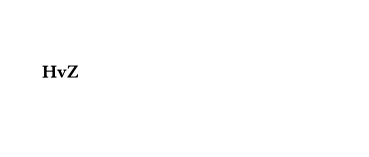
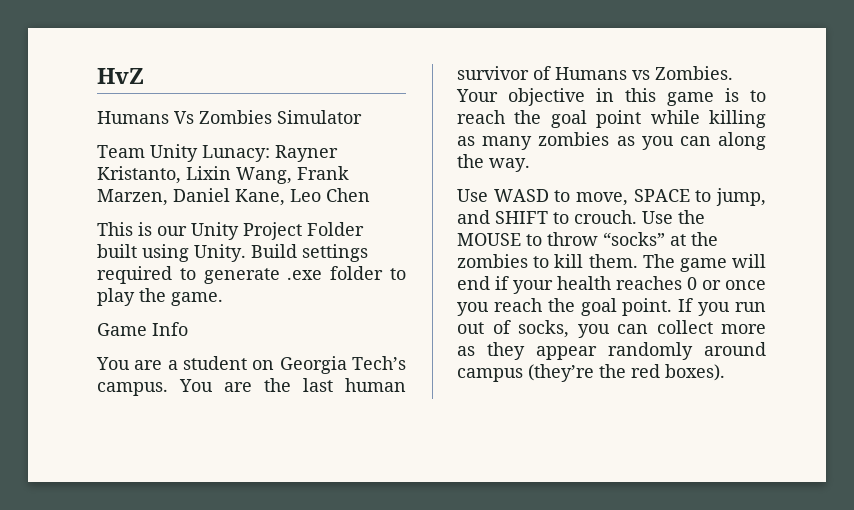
+ Humans Vs Zombies Simulator
+ Team Unity Lunacy: Rayner Kristanto, Lixin Wang, Frank Marzen, Daniel Kane, Leo Chen
+ This is our Unity Project Folder built using Unity. Build settings required to generate .exe folder to play the game.
+ Game Info
+ You are a student on Georgia Tech’s campus. You are the last human survivor of Humans vs Zombies. Your objective in this game is to reach the goal point while killing as many zombies as you can along the way.
+ Use WASD to move, SPACE to jump, and SHIFT to crouch. Use the MOUSE to throw “socks” at the zombies to kill them. The game will end if your health reaches 0 or once you reach the goal point. If you run out of socks, you can collect more as they appear randomly around campus (they’re the red boxes).

